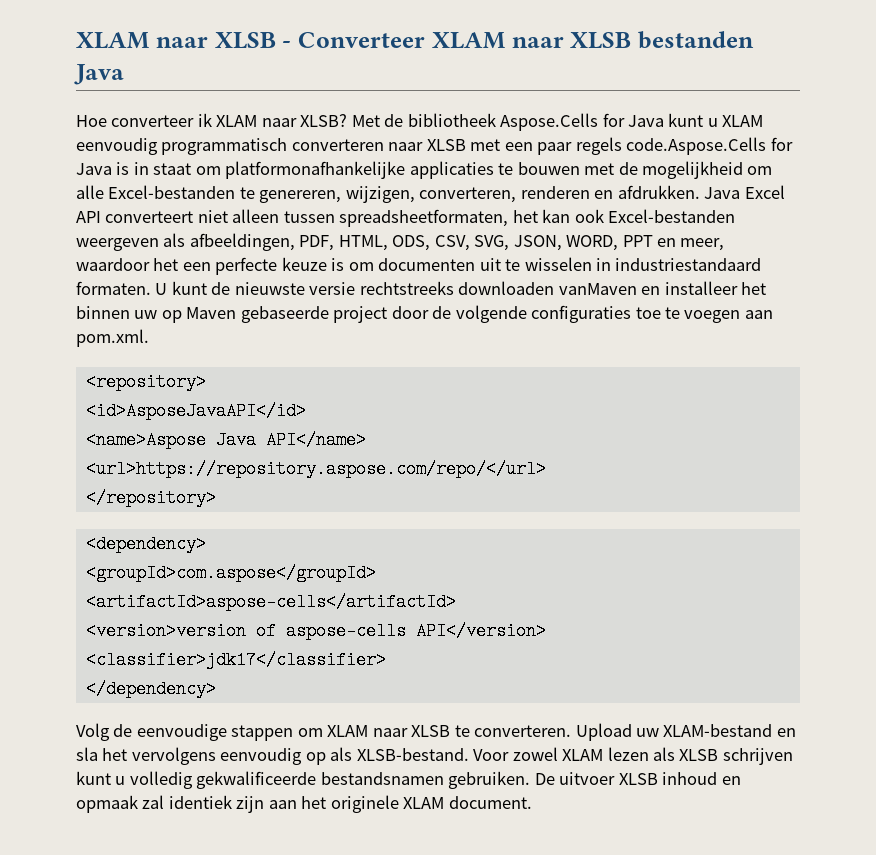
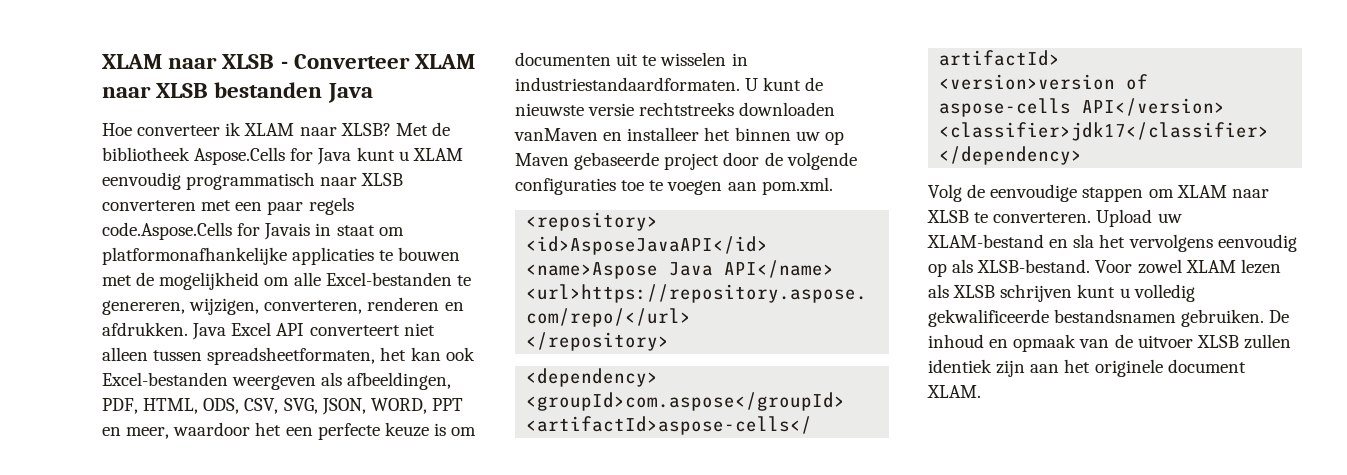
- Met de bibliotheek Aspose.Cells for Java kunt u XLAM eenvoudig programmatisch converteren naar XLSB met een paar regels code.Aspose.Cells for Java is in staat om platformonafhankelijke applicaties te bouwen met de mogelijkheid om alle Excel-bestanden te genereren, wijzigen, converteren, renderen en afdrukken.
+ Met de bibliotheek Aspose.Cells for Java kunt u XLAM eenvoudig programmatisch naar XLSB converteren met een paar regels code.Aspose.Cells for Javais in staat om platformonafhankelijke applicaties te bouwen met de mogelijkheid om alle Excel-bestanden te genereren, wijzigen, converteren, renderen en afdrukken.
- Java Excel API converteert niet alleen tussen spreadsheetformaten, het kan ook Excel-bestanden weergeven als afbeeldingen, PDF, HTML, ODS, CSV, SVG, JSON, WORD, PPT en meer, waardoor het een perfecte keuze is om documenten uit te wisselen in industriestandaard formaten.
+ Java Excel API converteert niet alleen tussen spreadsheetformaten, het kan ook Excel-bestanden weergeven als afbeeldingen, PDF, HTML, ODS, CSV, SVG, JSON, WORD, PPT en meer, waardoor het een perfecte keuze is om documenten uit te wisselen in industriestandaardformaten.
- De uitvoer XLSB inhoud en opmaak zal identiek zijn aan het originele XLAM document.
+ De inhoud en opmaak van de uitvoer XLSB zullen identiek zijn aan het originele document XLAM.

